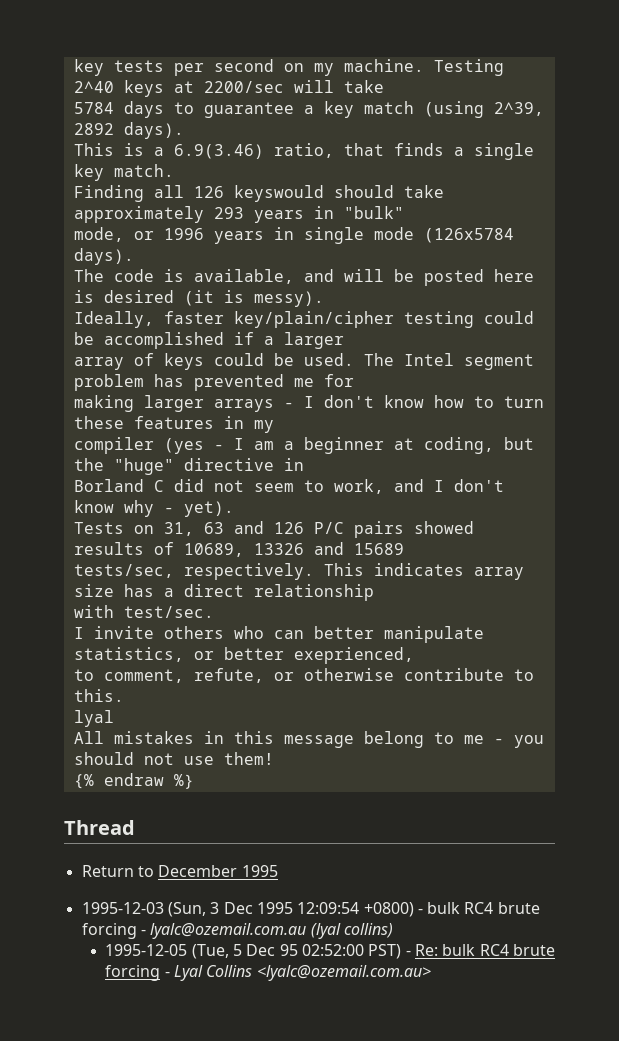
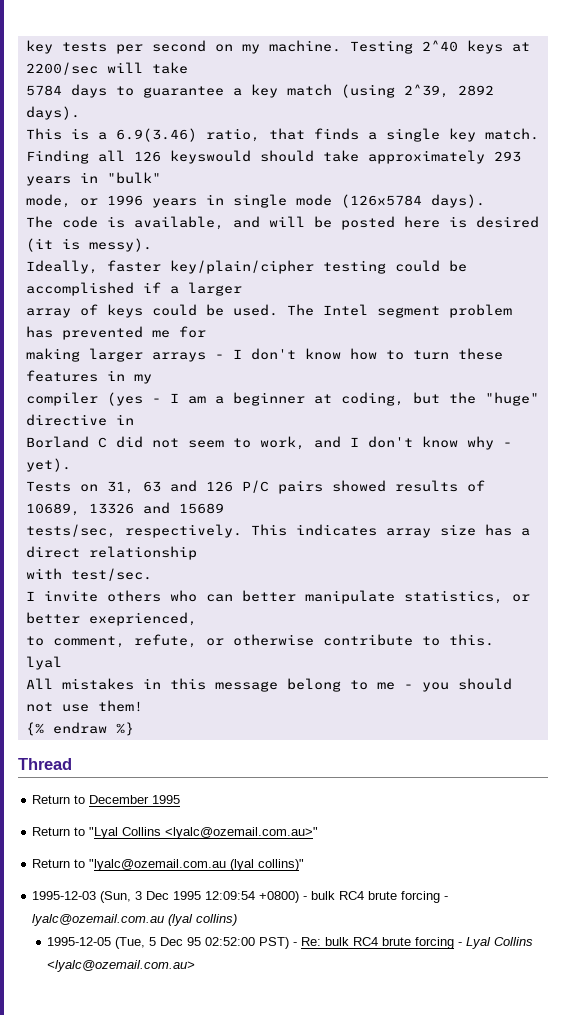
+ Return to "Lyal Collins <lyalc@ozemail.com.au>"
+ Return to "lyalc@ozemail.com.au (lyal collins)"

